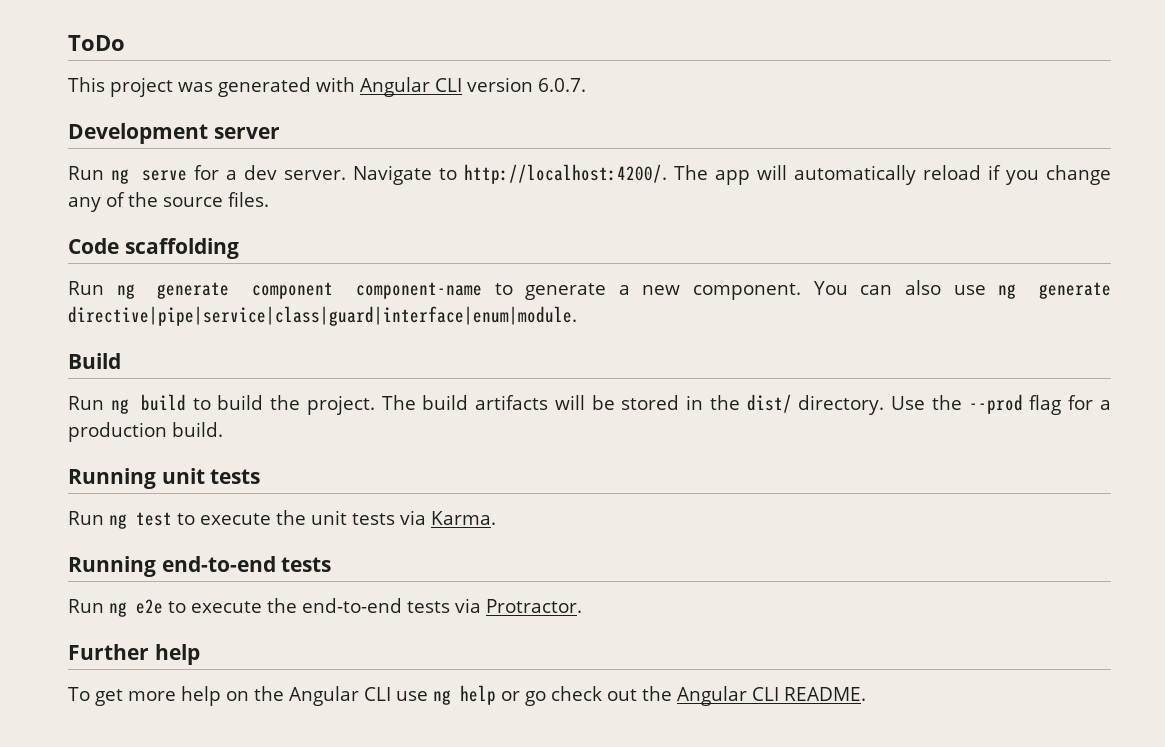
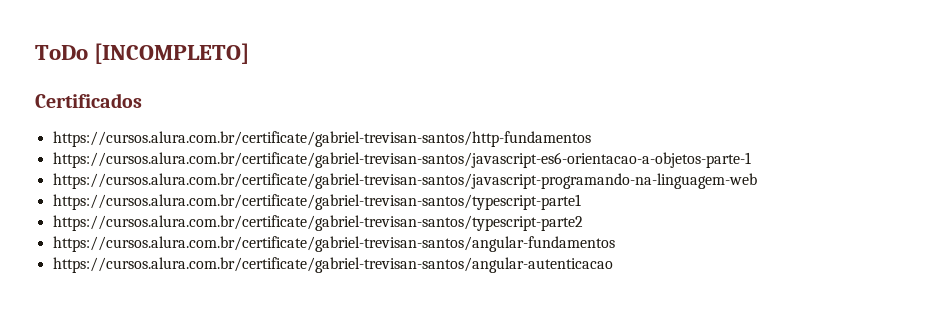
- ToDo
- This project was generated with Angular CLI version 6.0.7.
- Development server
- Run ng serve for a dev server. Navigate to http://localhost:4200/. The app will automatically reload if you change any of the source files.
- Code scaffolding
- Run ng generate component component-name to generate a new component. You can also use ng generate directive|pipe|service|class|guard|interface|enum|module.
- Build
- Run ng build to build the project. The build artifacts will be stored in the dist/ directory. Use the --prod flag for a production build.
- Running unit tests
- Run ng test to execute the unit tests via Karma.
- Running end-to-end tests
- Run ng e2e to execute the end-to-end tests via Protractor.
- Further help
- To get more help on the Angular CLI use ng help or go check out the Angular CLI README.
+ ToDo [INCOMPLETO]
+ Certificados
+ https://cursos.alura.com.br/certificate/gabriel-trevisan-santos/http-fundamentos
+ https://cursos.alura.com.br/certificate/gabriel-trevisan-santos/javascript-es6-orientacao-a-objetos-parte-1
+ https://cursos.alura.com.br/certificate/gabriel-trevisan-santos/javascript-programando-na-linguagem-web
+ https://cursos.alura.com.br/certificate/gabriel-trevisan-santos/typescript-parte1
+ https://cursos.alura.com.br/certificate/gabriel-trevisan-santos/typescript-parte2
+ https://cursos.alura.com.br/certificate/gabriel-trevisan-santos/angular-fundamentos
+ https://cursos.alura.com.br/certificate/gabriel-trevisan-santos/angular-autenticacao

